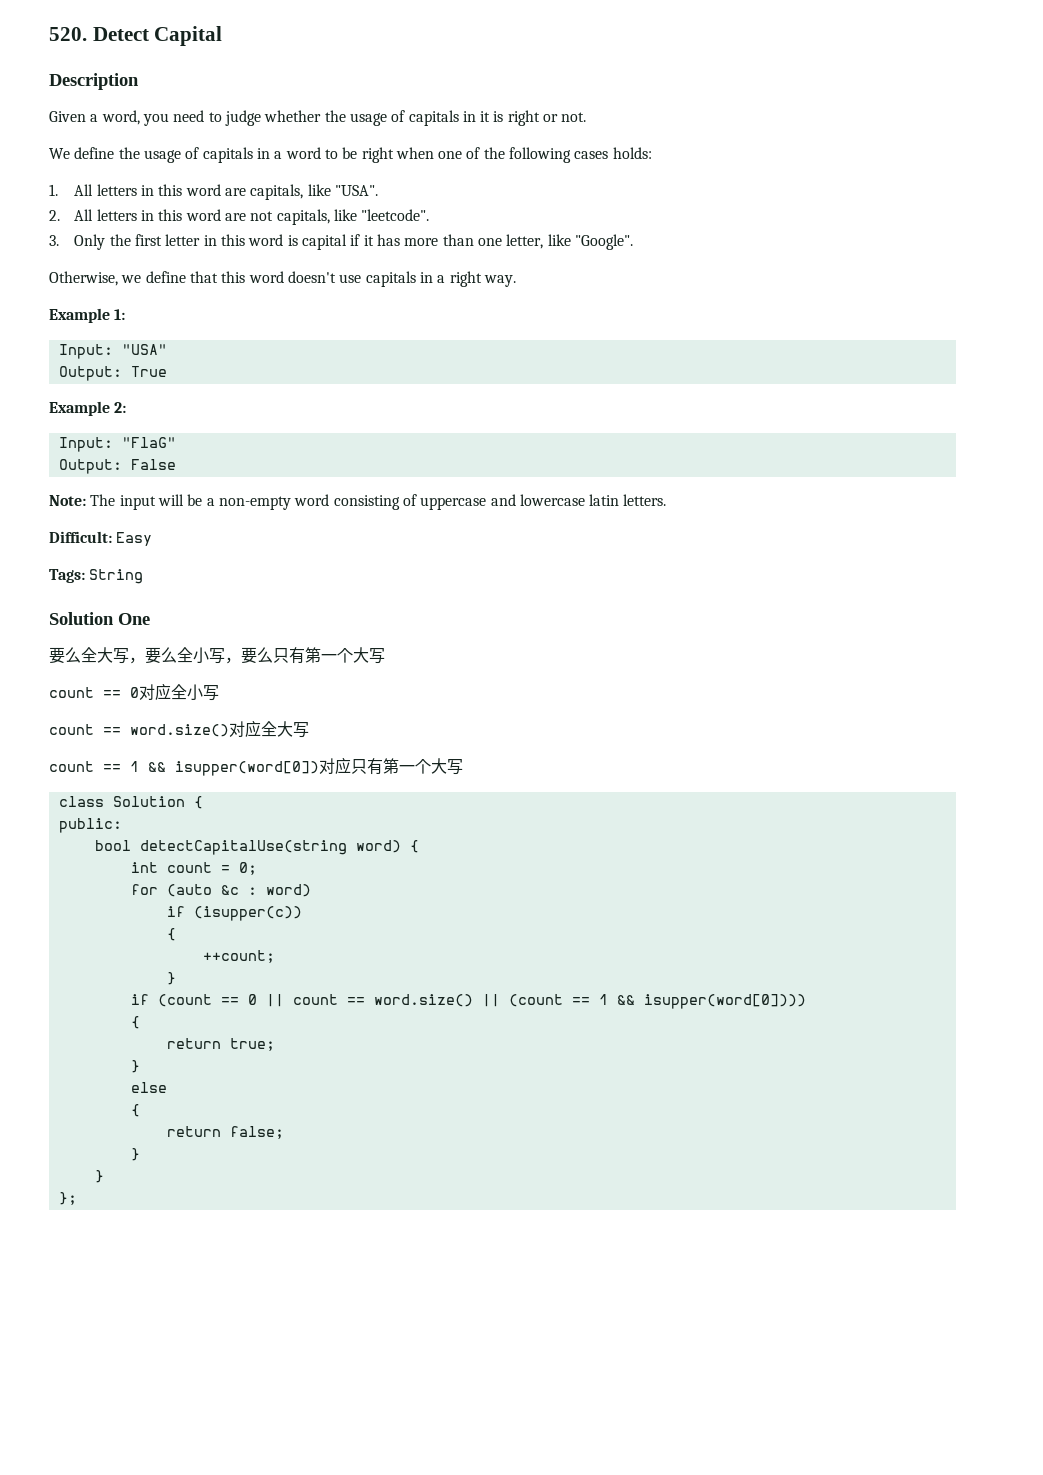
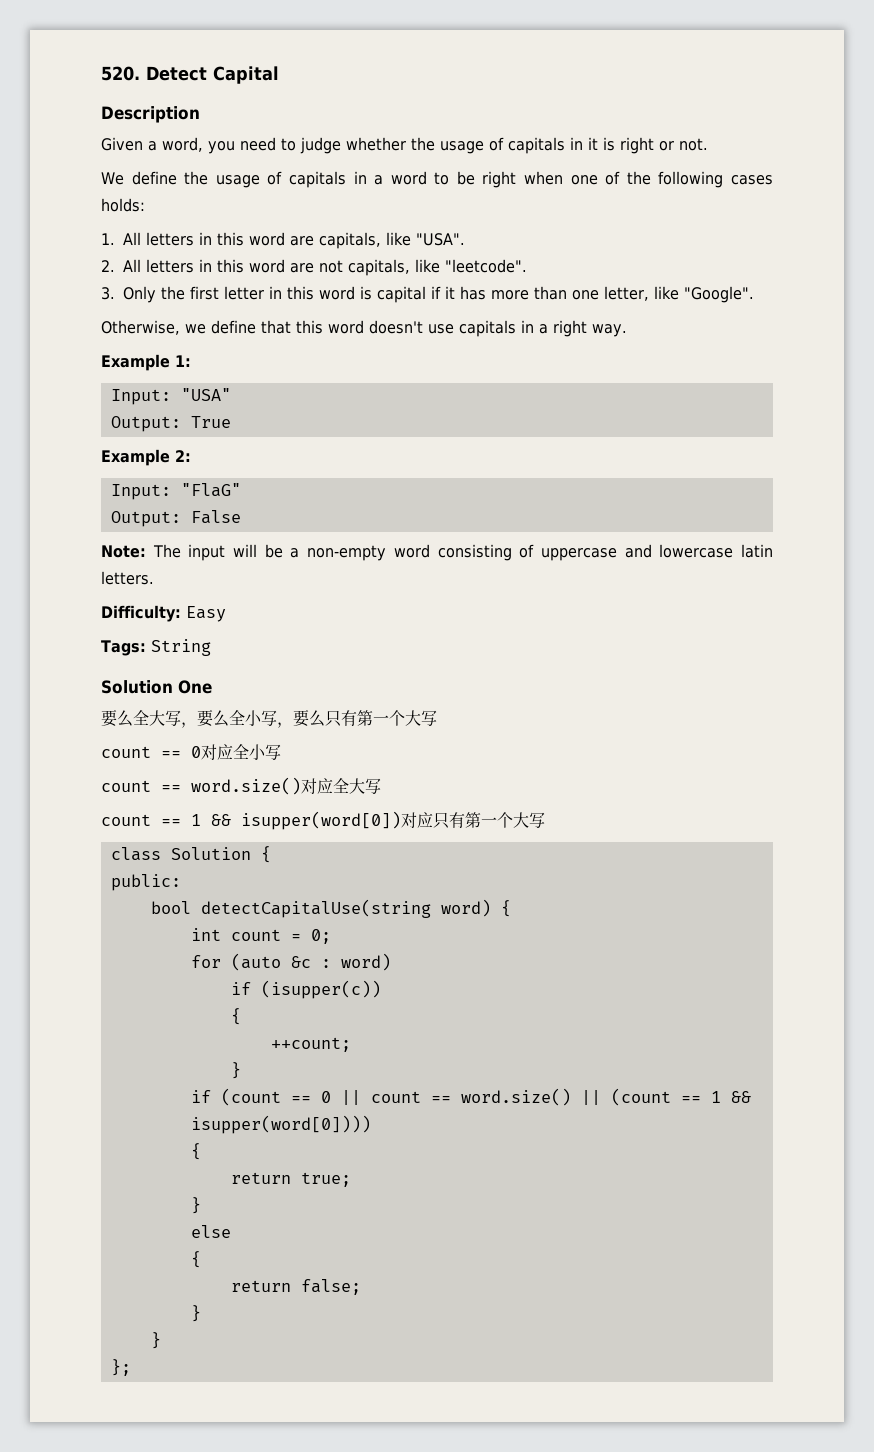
- Difficult: Easy
+ Difficulty: Easy

